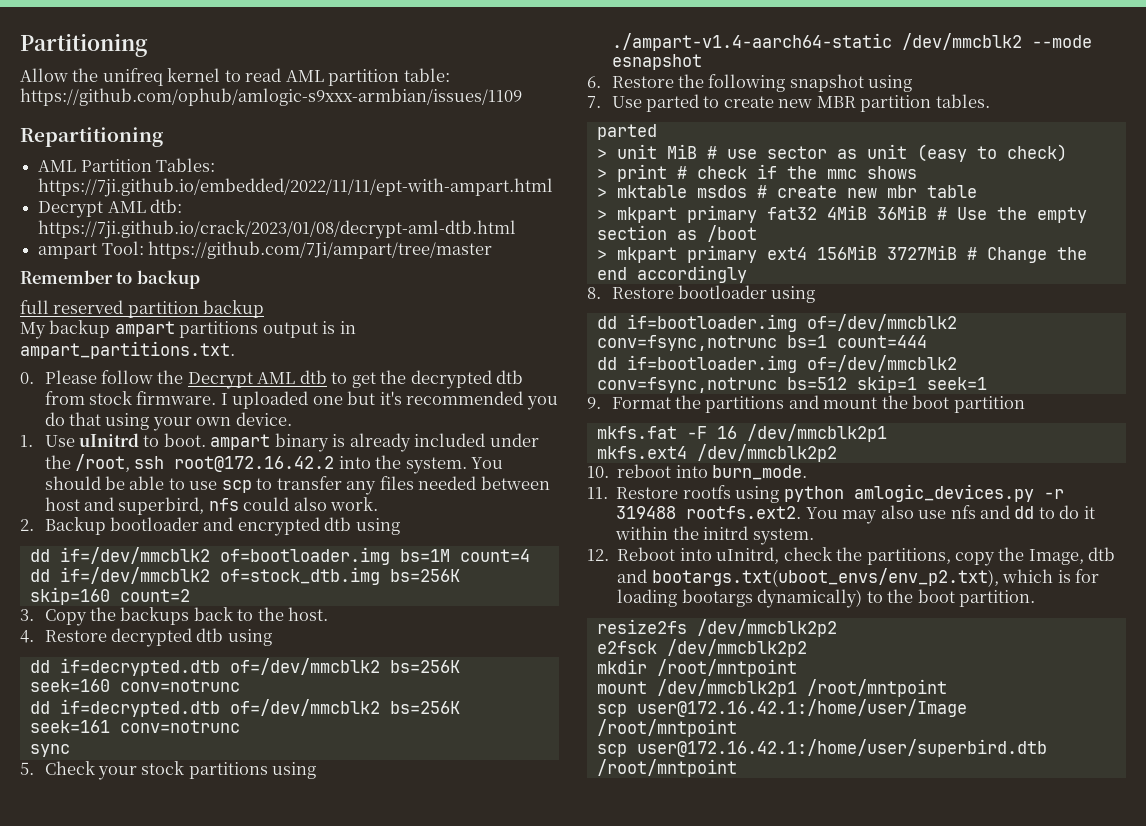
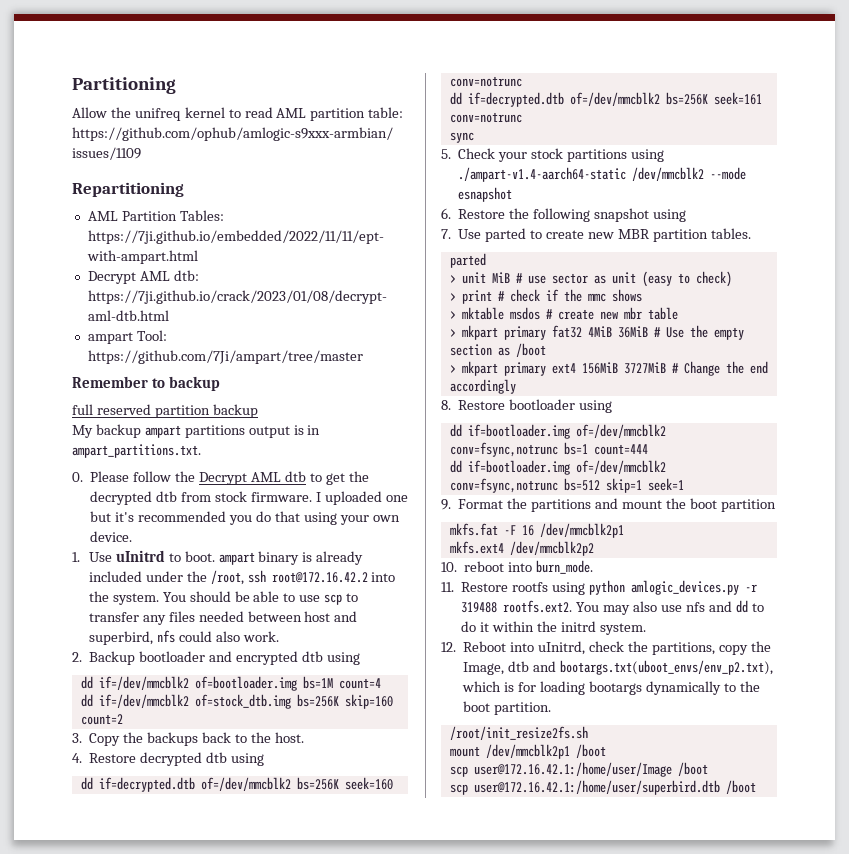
- 12. Reboot into uInitrd, check the partitions, copy the Image, dtb and bootargs.txt(uboot_envs/env_p2.txt), which is for loading bootargs dynamically) to the boot partition.
+ 12. Reboot into uInitrd, check the partitions, copy the Image, dtb and bootargs.txt(uboot_envs/env_p2.txt), which is for loading bootargs dynamically to the boot partition.
- resize2fs /dev/mmcblk2p2
- e2fsck /dev/mmcblk2p2
- mkdir /root/mntpoint
+ /root/init_resize2fs.sh
- mount /dev/mmcblk2p1 /root/mntpoint
+ mount /dev/mmcblk2p1 /boot
- scp user@172.16.42.1:/home/user/Image /root/mntpoint
+ scp user@172.16.42.1:/home/user/Image /boot
- scp user@172.16.42.1:/home/user/superbird.dtb /root/mntpoint
+ scp user@172.16.42.1:/home/user/superbird.dtb /boot

